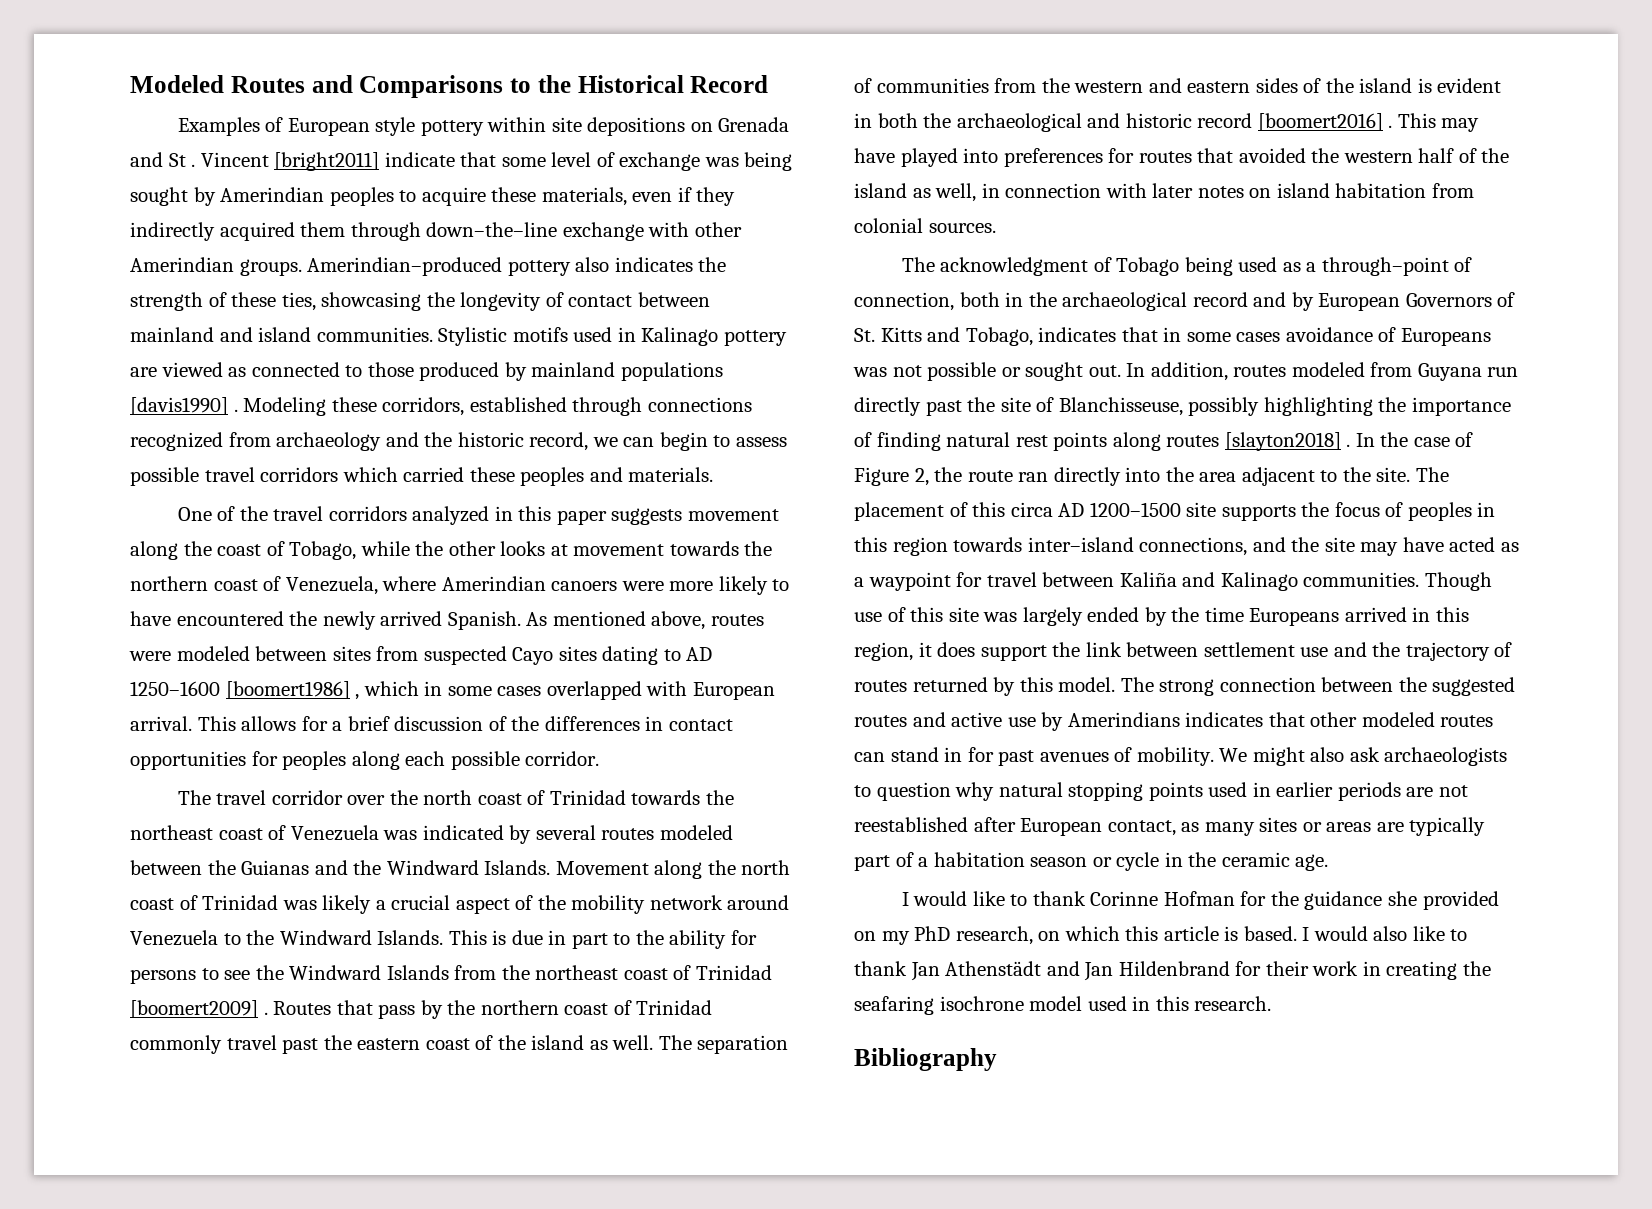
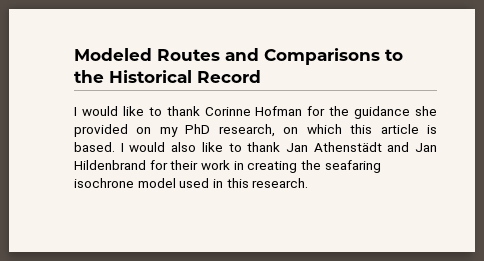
- Examples of European style pottery within site depositions on Grenada and St . Vincent [bright2011] indicate that some level of exchange was being sought by Amerindian peoples to acquire these materials, even if they indirectly acquired them through down–the–line exchange with other Amerindian groups. Amerindian–produced pottery also indicates the strength of these ties, showcasing the longevity of contact between mainland and island communities. Stylistic motifs used in Kalinago pottery are viewed as connected to those produced by mainland populations [davis1990] . Modeling these corridors, established through connections recognized from archaeology and the historic record, we can begin to assess possible travel corridors which carried these peoples and materials.
- One of the travel corridors analyzed in this paper suggests movement along the coast of Tobago, while the other looks at movement towards the northern coast of Venezuela, where Amerindian canoers were more likely to have encountered the newly arrived Spanish. As mentioned above, routes were modeled between sites from suspected Cayo sites dating to AD 1250–1600 [boomert1986] , which in some cases overlapped with European arrival. This allows for a brief discussion of the differences in contact opportunities for peoples along each possible corridor.
- The travel corridor over the north coast of Trinidad towards the northeast coast of Venezuela was indicated by several routes modeled between the Guianas and the Windward Islands. Movement along the north coast of Trinidad was likely a crucial aspect of the mobility network around Venezuela to the Windward Islands. This is due in part to the ability for persons to see the Windward Islands from the northeast coast of Trinidad [boomert2009] . Routes that pass by the northern coast of Trinidad commonly travel past the eastern coast of the island as well. The separation of communities from the western and eastern sides of the island is evident in both the archaeological and historic record [boomert2016] . This may have played into preferences for routes that avoided the western half of the island as well, in connection with later notes on island habitation from colonial sources.
- The acknowledgment of Tobago being used as a through–point of connection, both in the archaeological record and by European Governors of St. Kitts and Tobago, indicates that in some cases avoidance of Europeans was not possible or sought out. In addition, routes modeled from Guyana run directly past the site of Blanchisseuse, possibly highlighting the importance of finding natural rest points along routes [slayton2018] . In the case of Figure 2, the route ran directly into the area adjacent to the site. The placement of this circa AD 1200–1500 site supports the focus of peoples in this region towards inter–island connections, and the site may have acted as a waypoint for travel between Kaliña and Kalinago communities. Though use of this site was largely ended by the time Europeans arrived in this region, it does support the link between settlement use and the trajectory of routes returned by this model. The strong connection between the suggested routes and active use by Amerindians indicates that other modeled routes can stand in for past avenues of mobility. We might also ask archaeologists to question why natural stopping points used in earlier periods are not reestablished after European contact, as many sites or areas are typically part of a habitation season or cycle in the ceramic age.
- Bibliography

